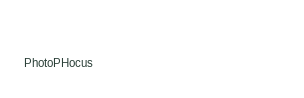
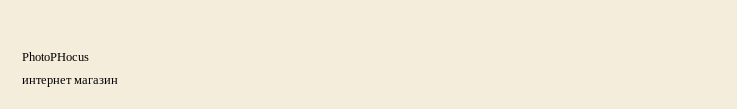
+ интернет магазин

